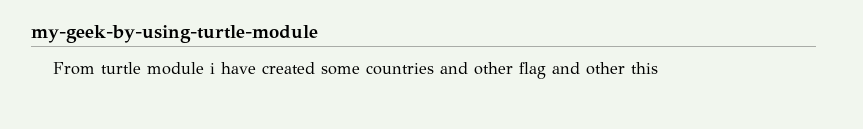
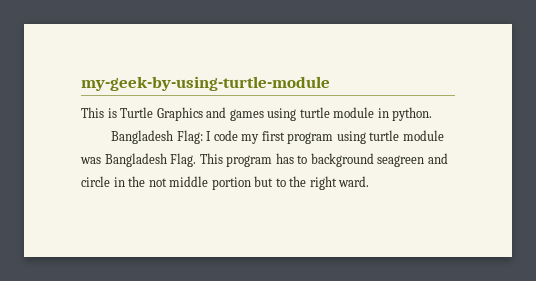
- From turtle module i have created some countries and other flag and other this
+ This is Turtle Graphics and games using turtle module in python.
+ Bangladesh Flag: I code my first program using turtle module was Bangladesh Flag. This program has to background seagreen and circle in the not middle portion but to the right ward.

